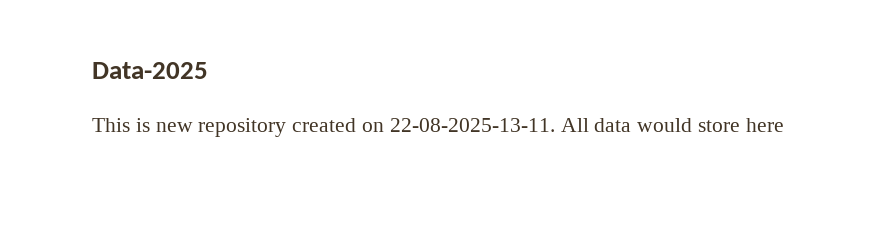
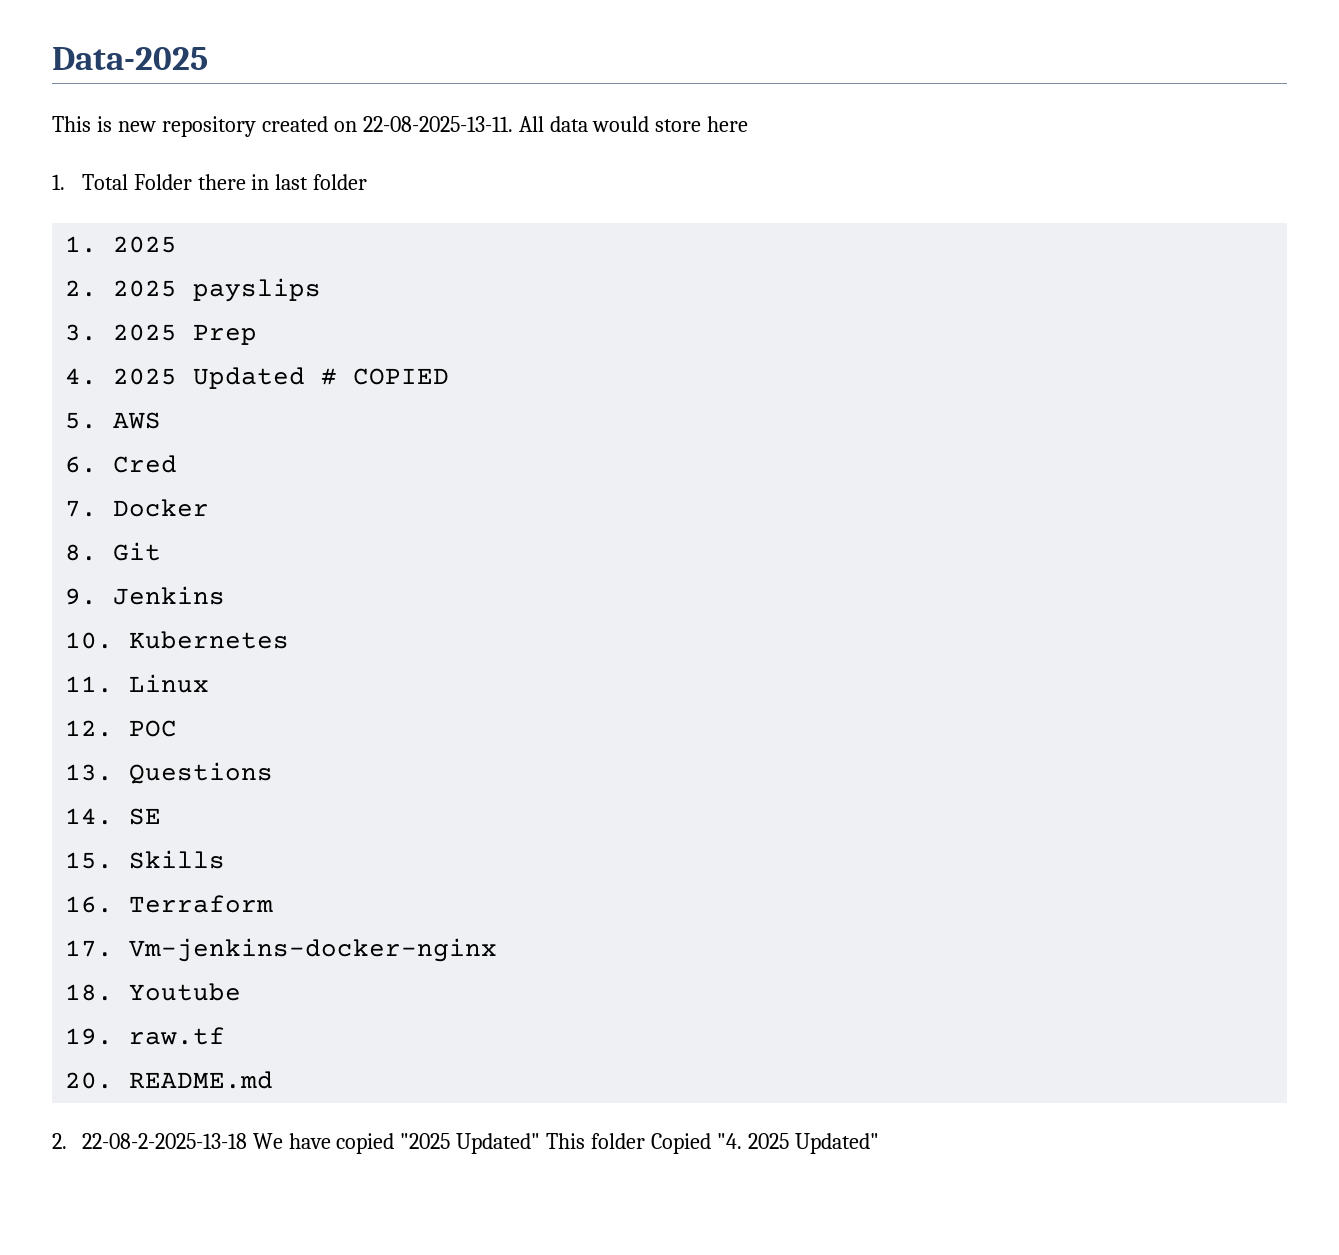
+ 1. Total Folder there in last folder
+ 1. 2025
+ 2. 2025 payslips
+ 3. 2025 Prep
+ 4. 2025 Updated # COPIED
+ 5. AWS
+ 6. Cred
+ 7. Docker
+ 8. Git
+ 9. Jenkins
+ 10. Kubernetes
+ 11. Linux
+ 12. POC
+ 13. Questions
+ 14. SE
+ 15. Skills
+ 16. Terraform
+ 17. Vm-jenkins-docker-nginx
+ 18. Youtube
+ 19. raw.tf
+ 20. README.md
+ 2. 22-08-2-2025-13-18 We have copied "2025 Updated" This folder Copied "4. 2025 Updated"

